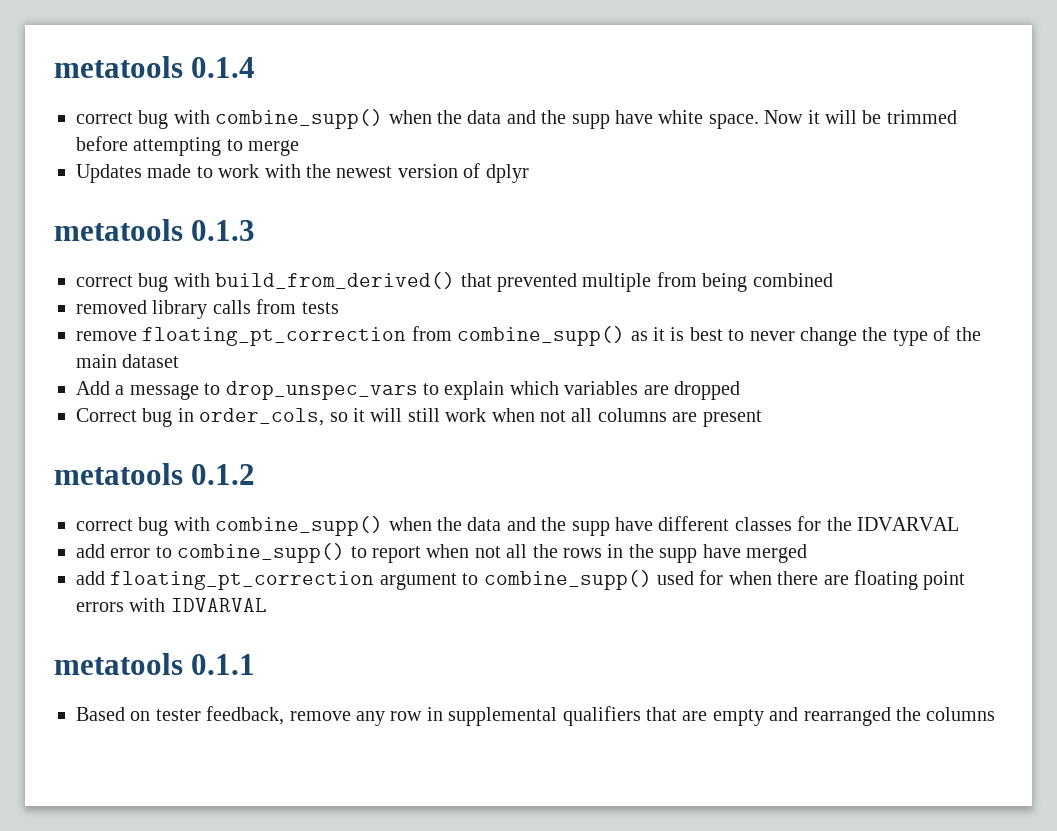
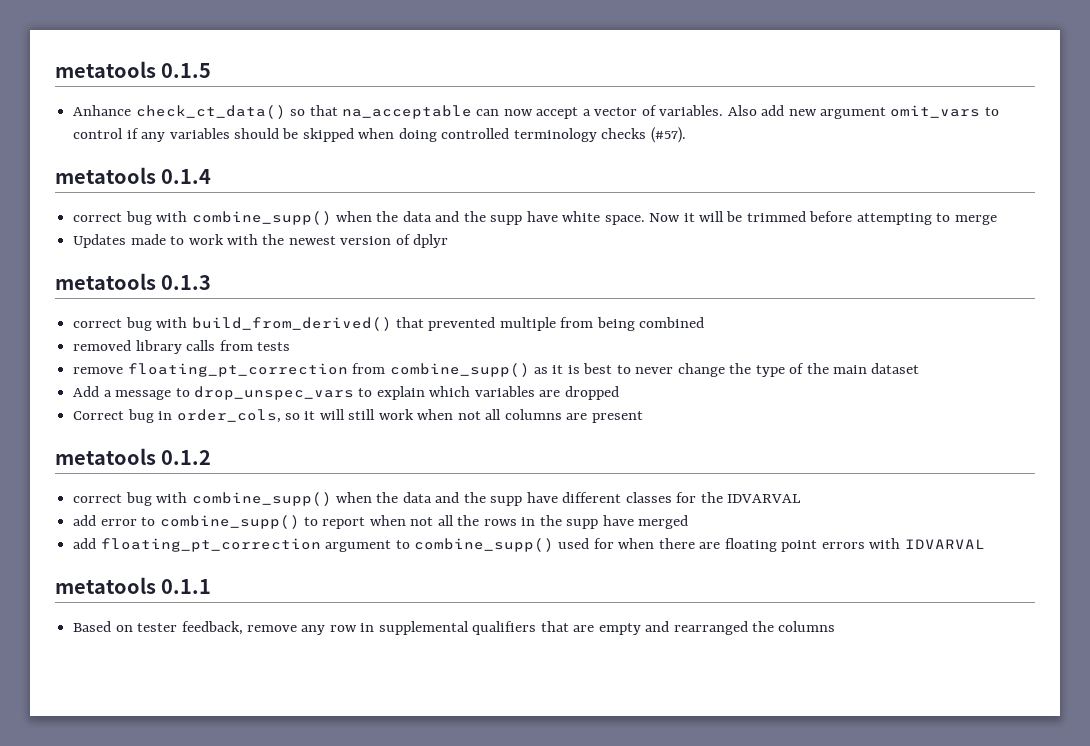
+ metatools 0.1.5
+ Anhance check_ct_data() so that na_acceptable can now accept a vector of variables. Also add new argument omit_vars to control if any variables should be skipped when doing controlled terminology checks (#57).

